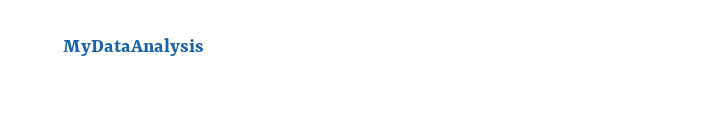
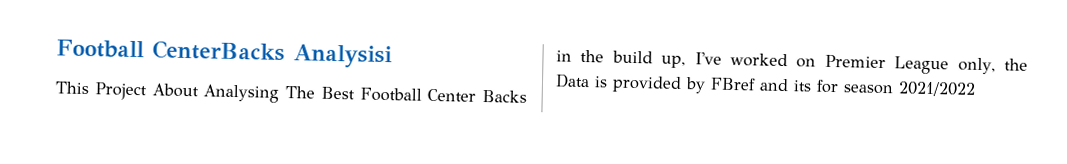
- MyDataAnalysis
+ Football CenterBacks Analysisi
+ This Project About Analysing The Best Football Center Backs in the build up, I've worked on Premier League only, the Data is provided by FBref and its for season 2021/2022

